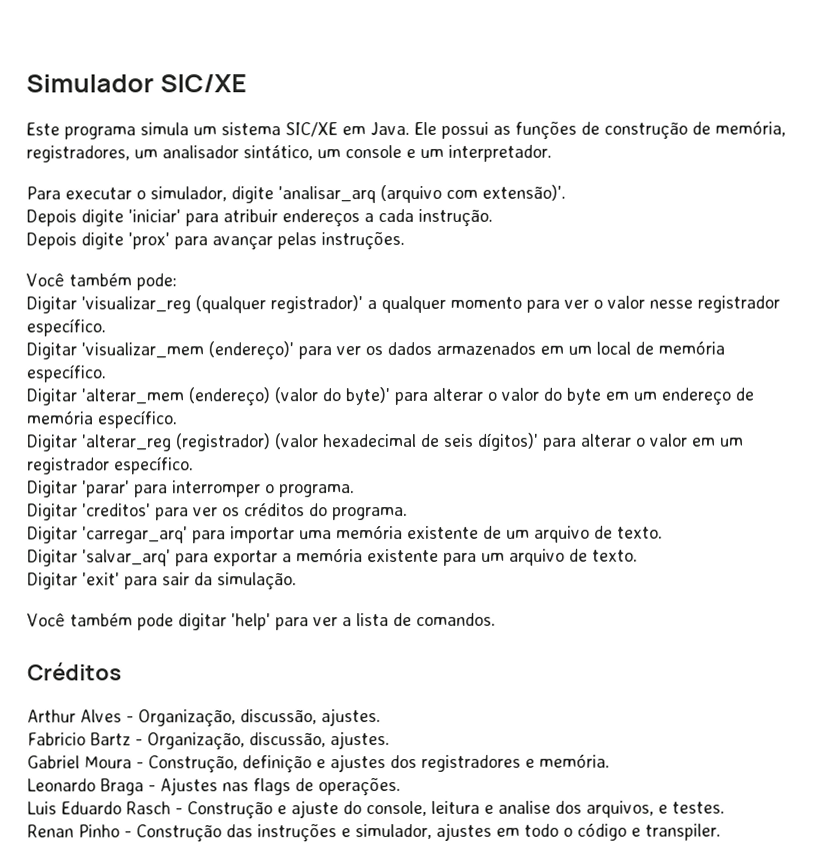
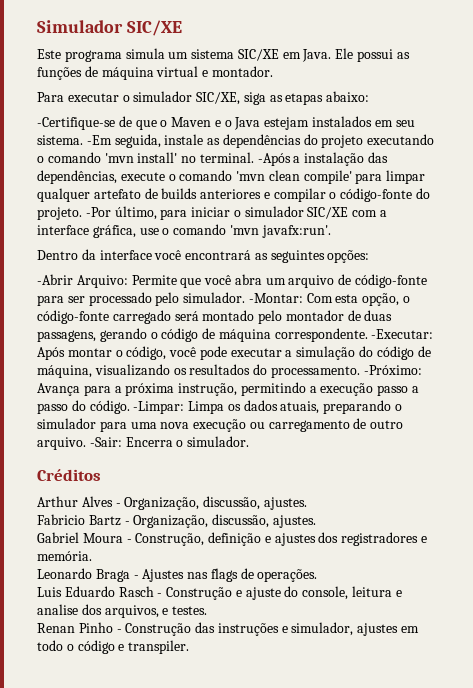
- Ele possui as funções de construção de memória, registradores, um analisador sintático, um console e um interpretador.
- Para executar o simulador, digite 'analisar_arq (arquivo com extensão)'.
- Depois digite 'iniciar' para atribuir endereços a cada instrução.
- Depois digite 'prox' para avançar pelas instruções.
- Você também pode:
- Digitar 'visualizar_reg (qualquer registrador)' a qualquer momento para ver o valor nesse registrador específico.
- Digitar 'visualizar_mem (endereço)' para ver os dados armazenados em um local de memória específico.
- Digitar 'alterar_mem (endereço) (valor do byte)' para alterar o valor do byte em um endereço de memória específico.
- Digitar 'alterar_reg (registrador) (valor hexadecimal de seis dígitos)' para alterar o valor em um registrador específico.
- Digitar 'parar' para interromper o programa.
- Digitar 'creditos' para ver os créditos do programa.
- Digitar 'carregar_arq' para importar uma memória existente de um arquivo de texto.
- Digitar 'salvar_arq' para exportar a memória existente para um arquivo de texto.
- Digitar 'exit' para sair da simulação.
- Você também pode digitar 'help' para ver a lista de comandos.
+ Ele possui as funções de máquina virtual e montador.
+ Para executar o simulador SIC/XE, siga as etapas abaixo:
+ -Certifique-se de que o Maven e o Java estejam instalados em seu sistema. -Em seguida, instale as dependências do projeto executando o comando 'mvn install' no terminal. -Após a instalação das dependências, execute o comando 'mvn clean compile' para limpar qualquer artefato de builds anteriores e compilar o código-fonte do projeto. -Por último, para iniciar o simulador SIC/XE com a interface gráfica, use o comando 'mvn javafx:run'.
+ Dentro da interface você encontrará as seguintes opções:
+ -Abrir Arquivo: Permite que você abra um arquivo de código-fonte para ser processado pelo simulador. -Montar: Com esta opção, o código-fonte carregado será montado pelo montador de duas passagens, gerando o código de máquina correspondente. -Executar: Após montar o código, você pode executar a simulação do código de máquina, visualizando os resultados do processamento. -Próximo: Avança para a próxima instrução, permitindo a execução passo a passo do código. -Limpar: Limpa os dados atuais, preparando o simulador para uma nova execução ou carregamento de outro arquivo. -Sair: Encerra o simulador.

